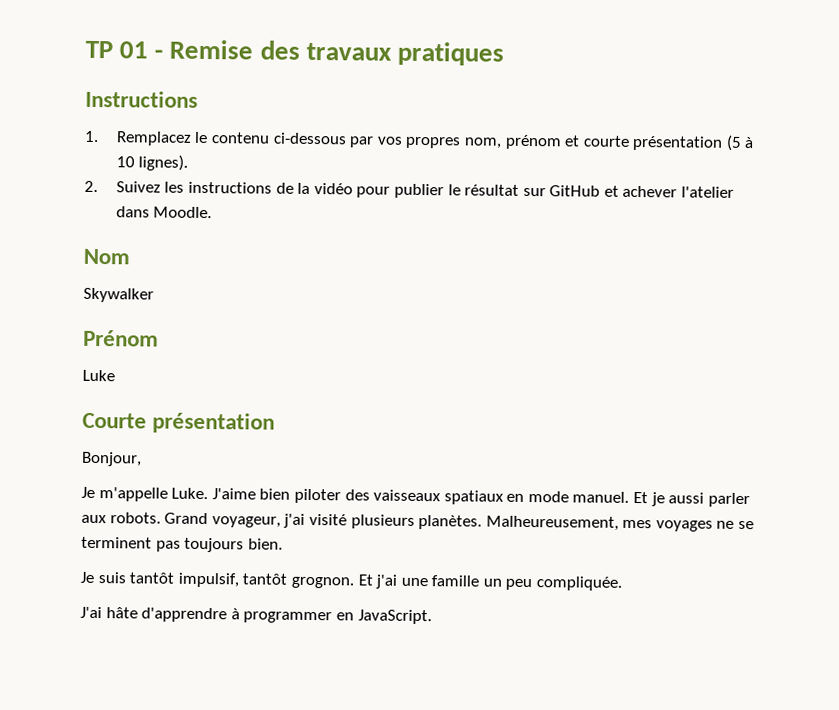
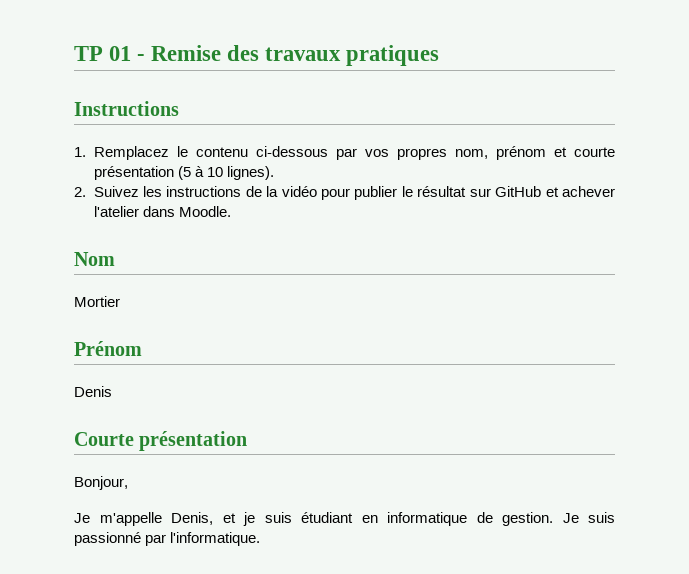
- Skywalker
+ Mortier
- Luke
+ Denis
- Je m'appelle Luke. J'aime bien piloter des vaisseaux spatiaux en mode manuel. Et je aussi parler aux robots. Grand voyageur, j'ai visité plusieurs planètes. Malheureusement, mes voyages ne se terminent pas toujours bien.
- Je suis tantôt impulsif, tantôt grognon. Et j'ai une famille un peu compliquée.
- J'ai hâte d'apprendre à programmer en JavaScript.
+ Je m'appelle Denis, et je suis étudiant en informatique de gestion. Je suis passionné par l'informatique.

